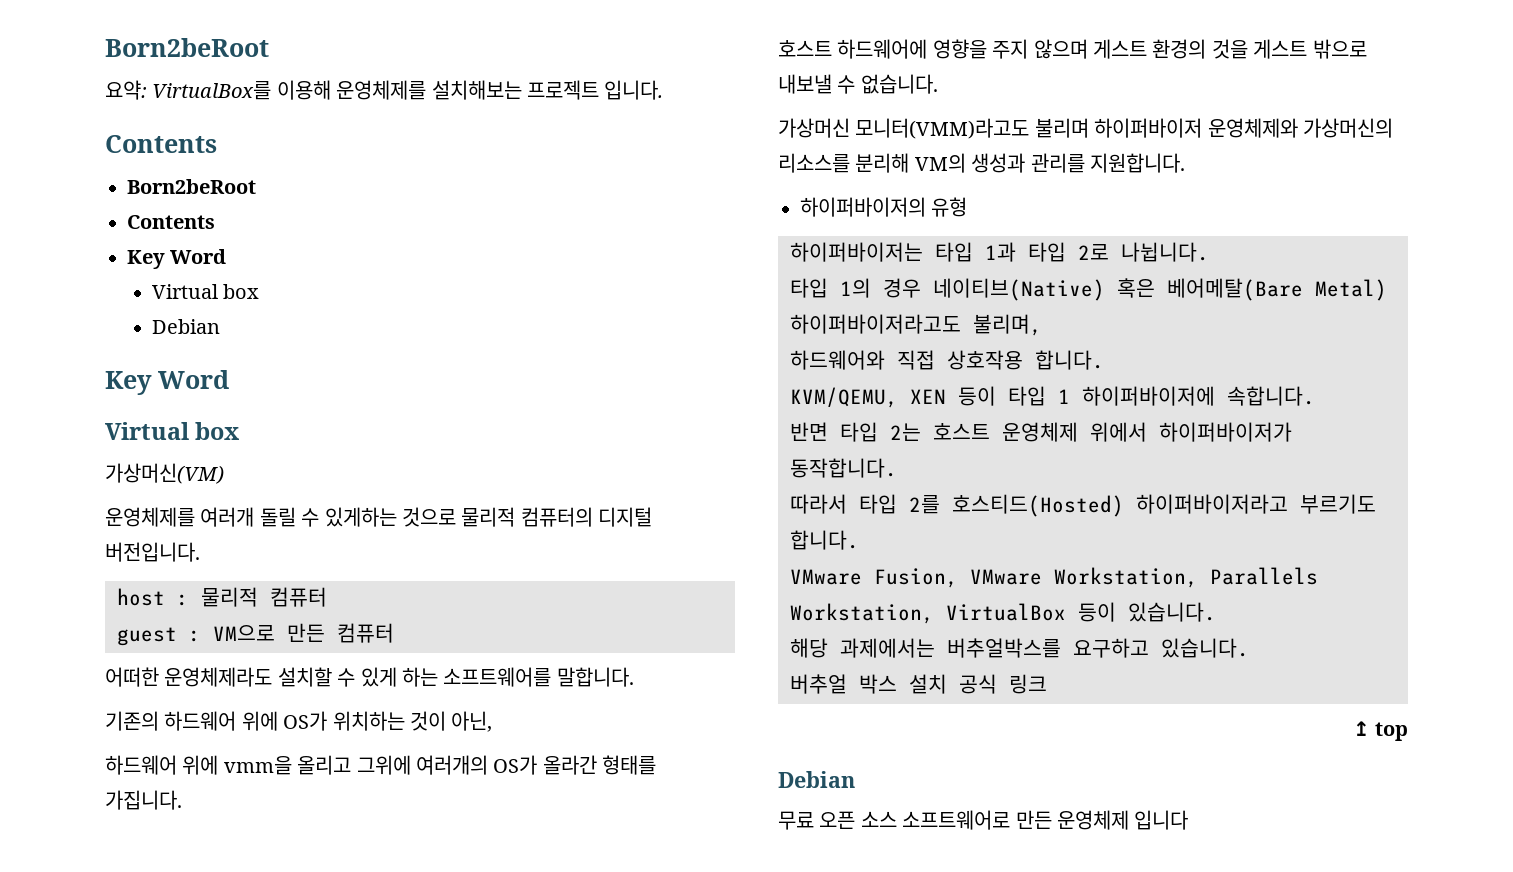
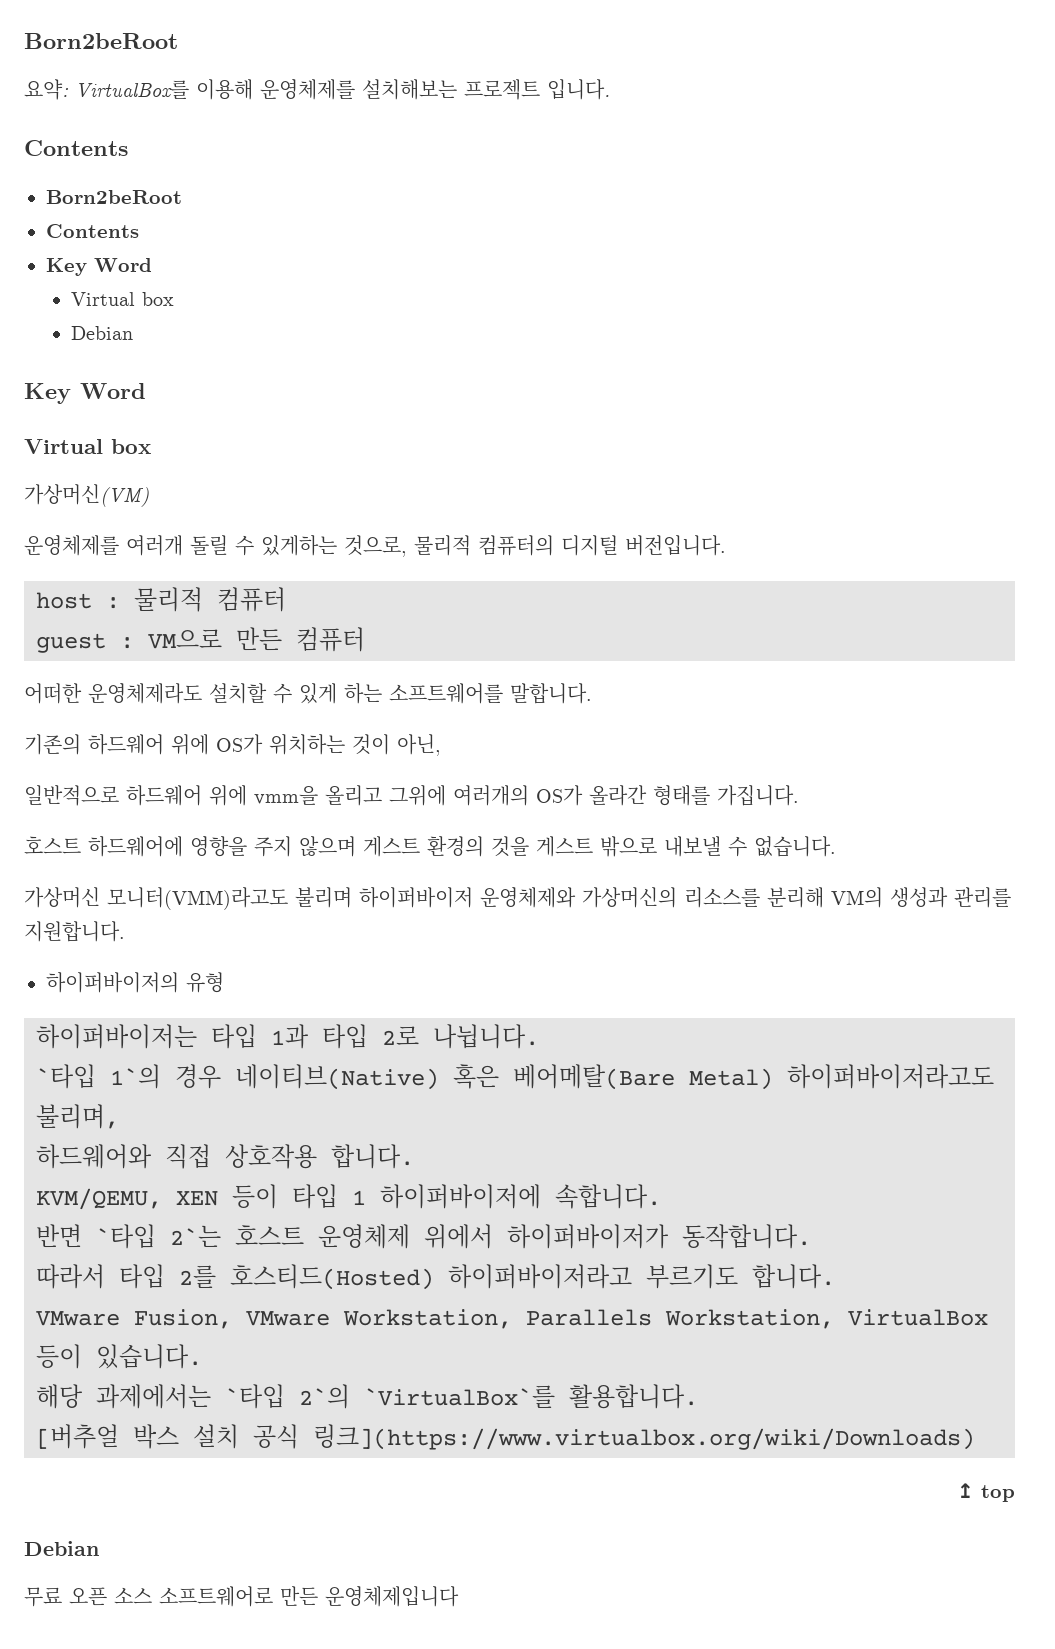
- 운영체제를 여러개 돌릴 수 있게하는 것으로 물리적 컴퓨터의 디지털 버전입니다.
+ 운영체제를 여러개 돌릴 수 있게하는 것으로, 물리적 컴퓨터의 디지털 버전입니다.
- 하드웨어 위에 vmm을 올리고 그위에 여러개의 OS가 올라간 형태를 가집니다.
+ 일반적으로 하드웨어 위에 vmm을 올리고 그위에 여러개의 OS가 올라간 형태를 가집니다.
- 타입 1의 경우 네이티브(Native) 혹은 베어메탈(Bare Metal) 하이퍼바이저라고도 불리며,
+ `타입 1`의 경우 네이티브(Native) 혹은 베어메탈(Bare Metal) 하이퍼바이저라고도 불리며,
- 반면 타입 2는 호스트 운영체제 위에서 하이퍼바이저가 동작합니다.
+ 반면 `타입 2`는 호스트 운영체제 위에서 하이퍼바이저가 동작합니다.
- 해당 과제에서는 버추얼박스를 요구하고 있습니다.
- 버추얼 박스 설치 공식 링크
+ 해당 과제에서는 `타입 2`의 `VirtualBox`를 활용합니다.
+ [버추얼 박스 설치 공식 링크](https://www.virtualbox.org/wiki/Downloads)
- 무료 오픈 소스 소프트웨어로 만든 운영체제 입니다
+ 무료 오픈 소스 소프트웨어로 만든 운영체제입니다

